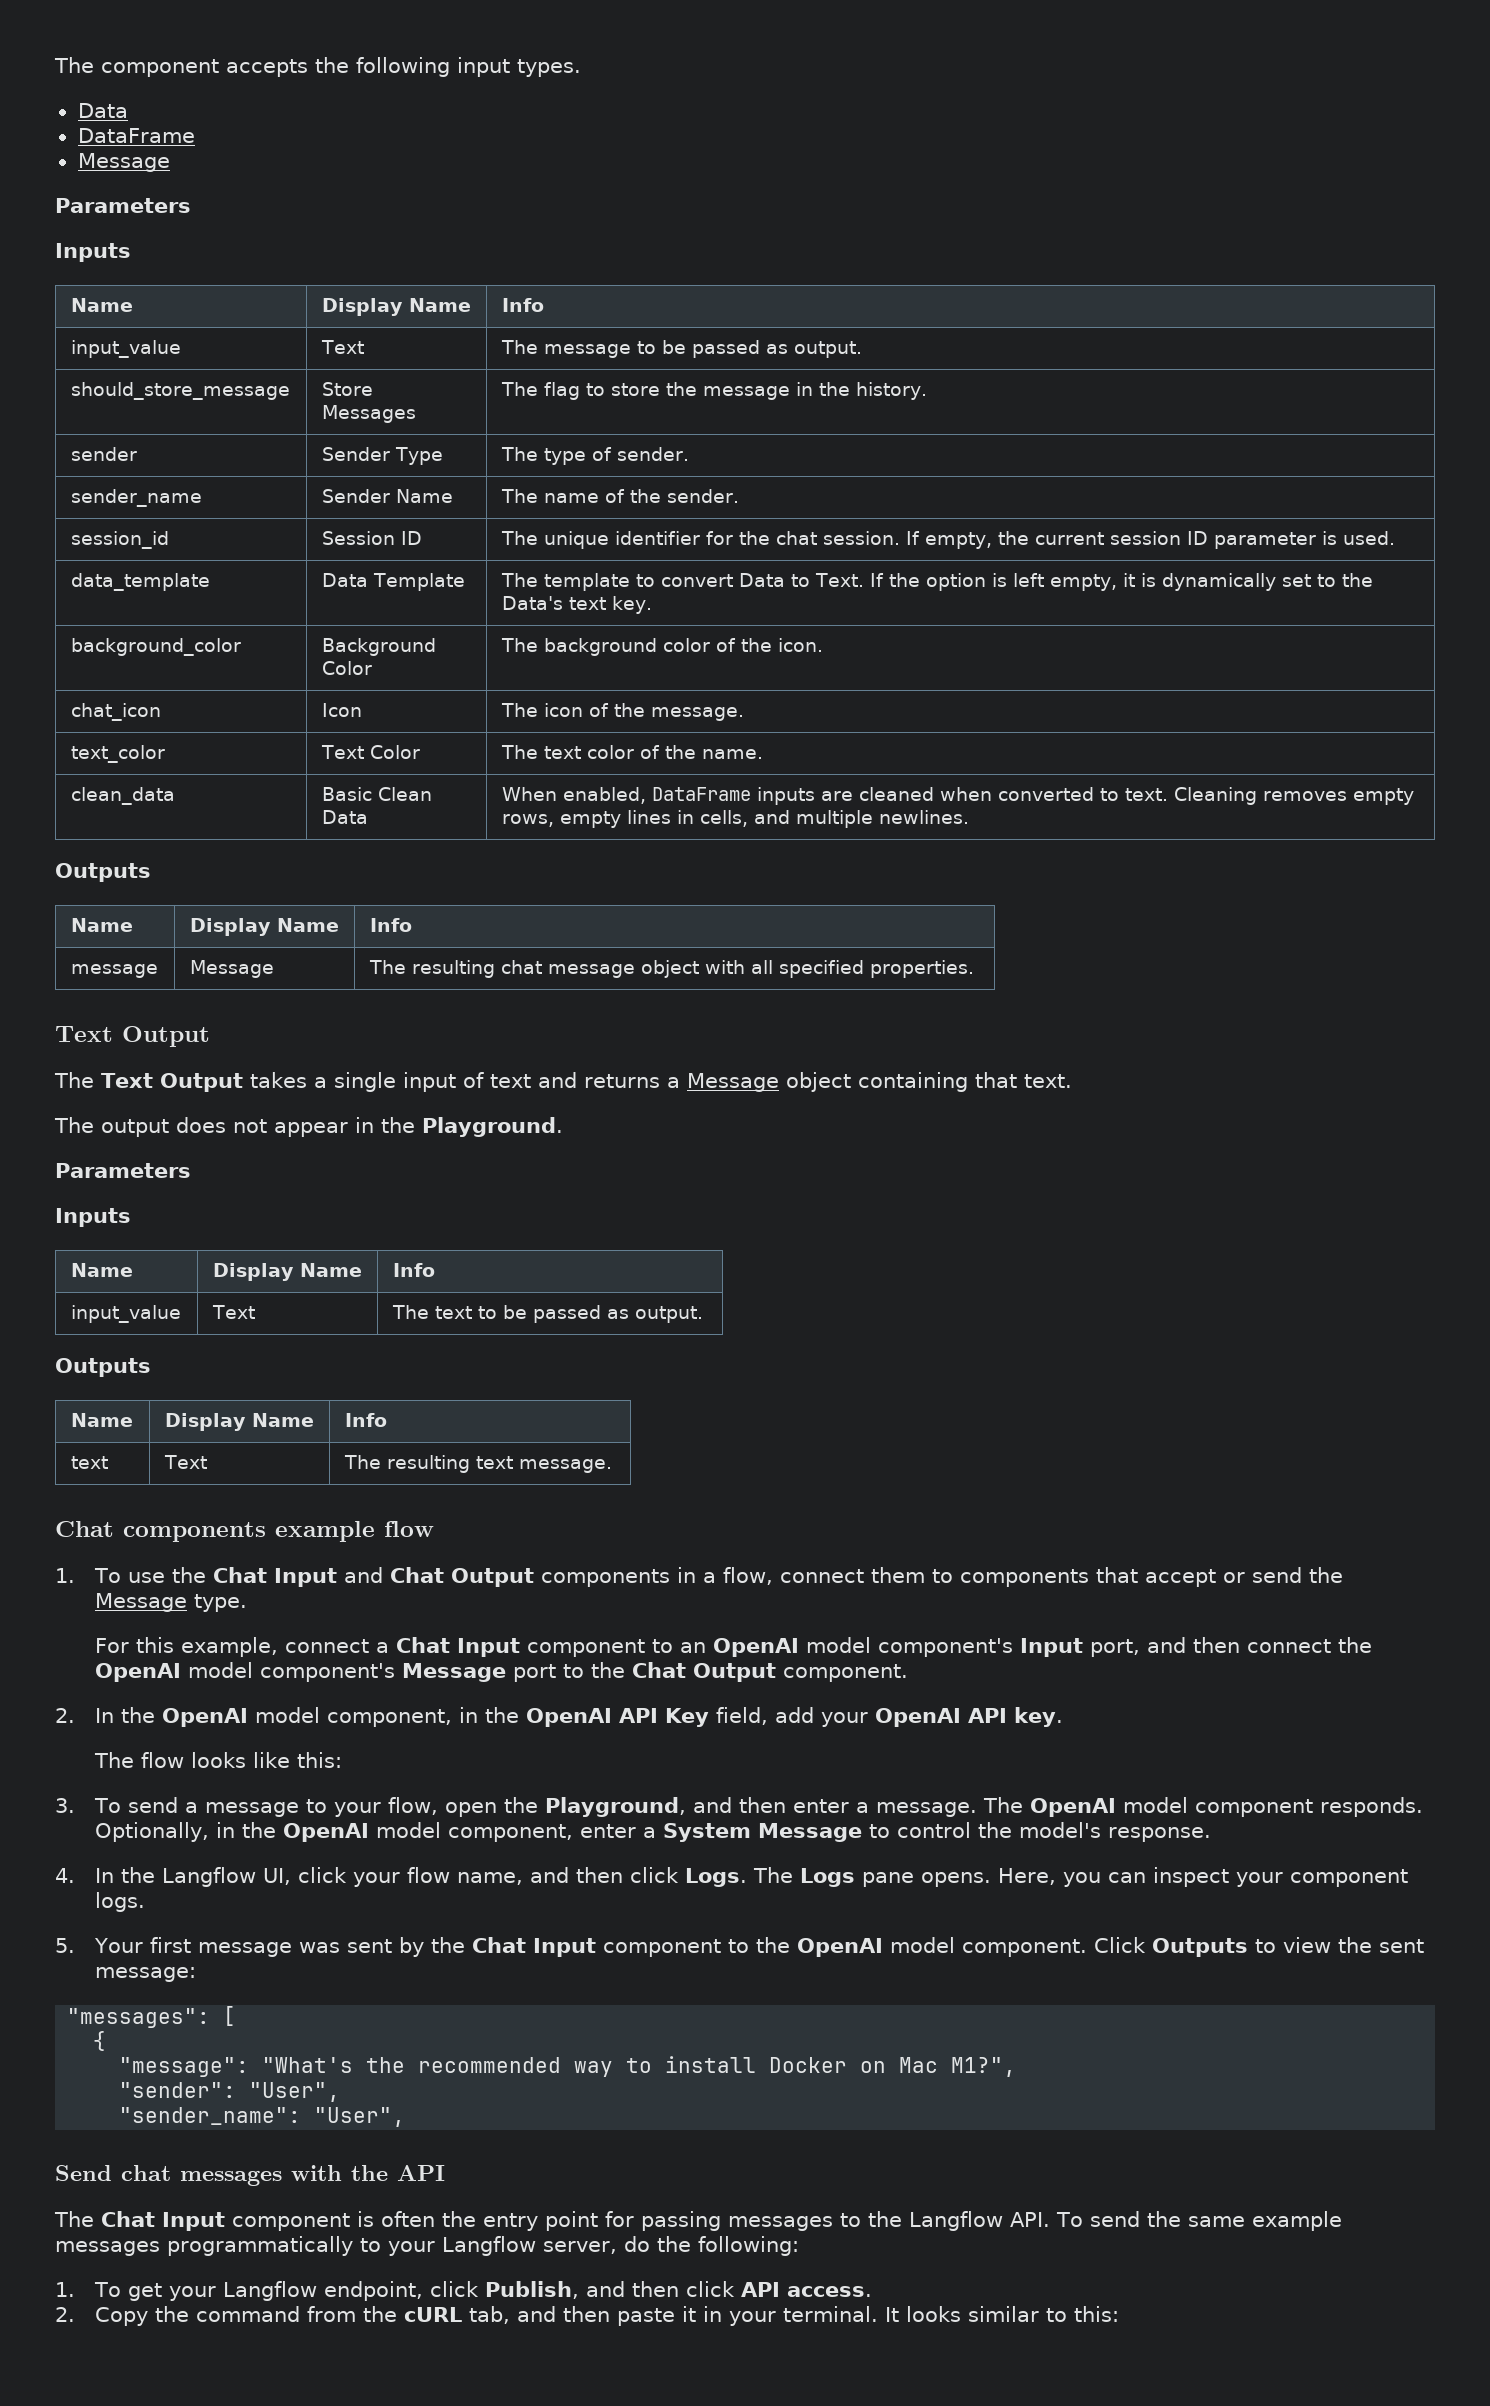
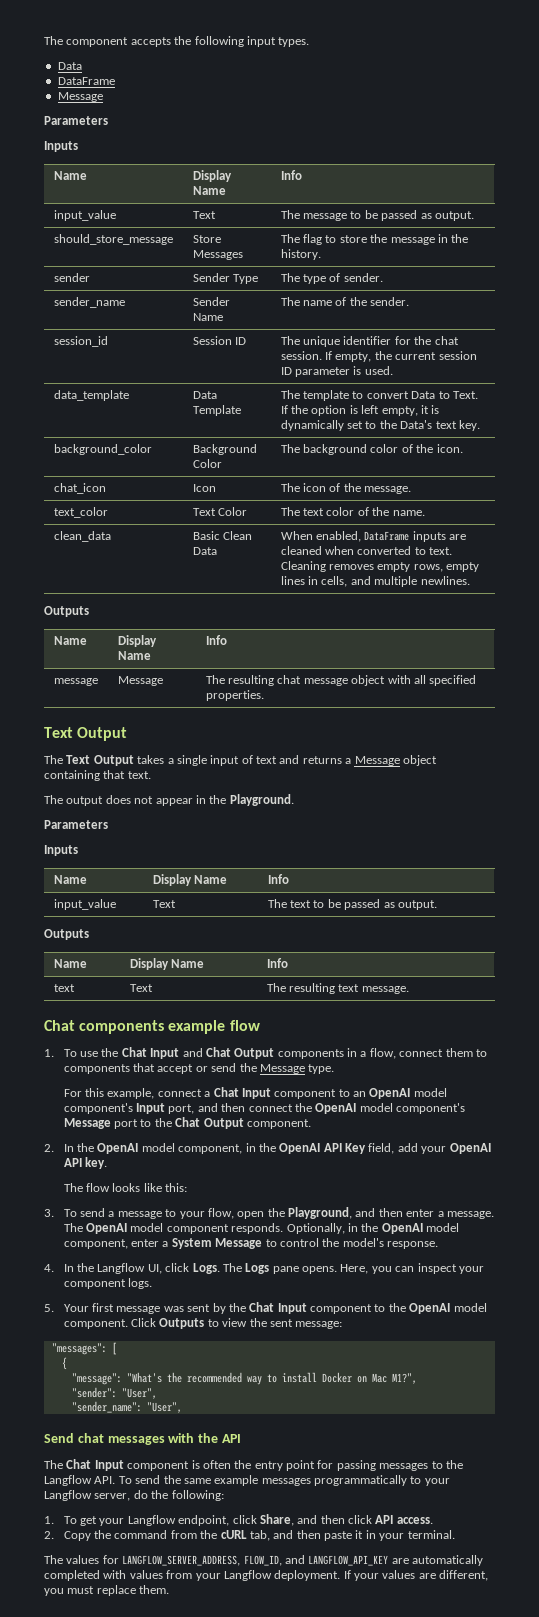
- 4. In the Langflow UI, click your flow name, and then click Logs.
+ 4. In the Langflow UI, click Logs.
- 1. To get your Langflow endpoint, click Publish, and then click API access.
+ 1. To get your Langflow endpoint, click Share, and then click API access.
- 2. Copy the command from the cURL tab, and then paste it in your terminal. It looks similar to this:
+ 2. Copy the command from the cURL tab, and then paste it in your terminal.
+ The values for LANGFLOW_SERVER_ADDRESS, FLOW_ID, and LANGFLOW_API_KEY are automatically completed with values from your Langflow deployment. If your values are different, you must replace them.

